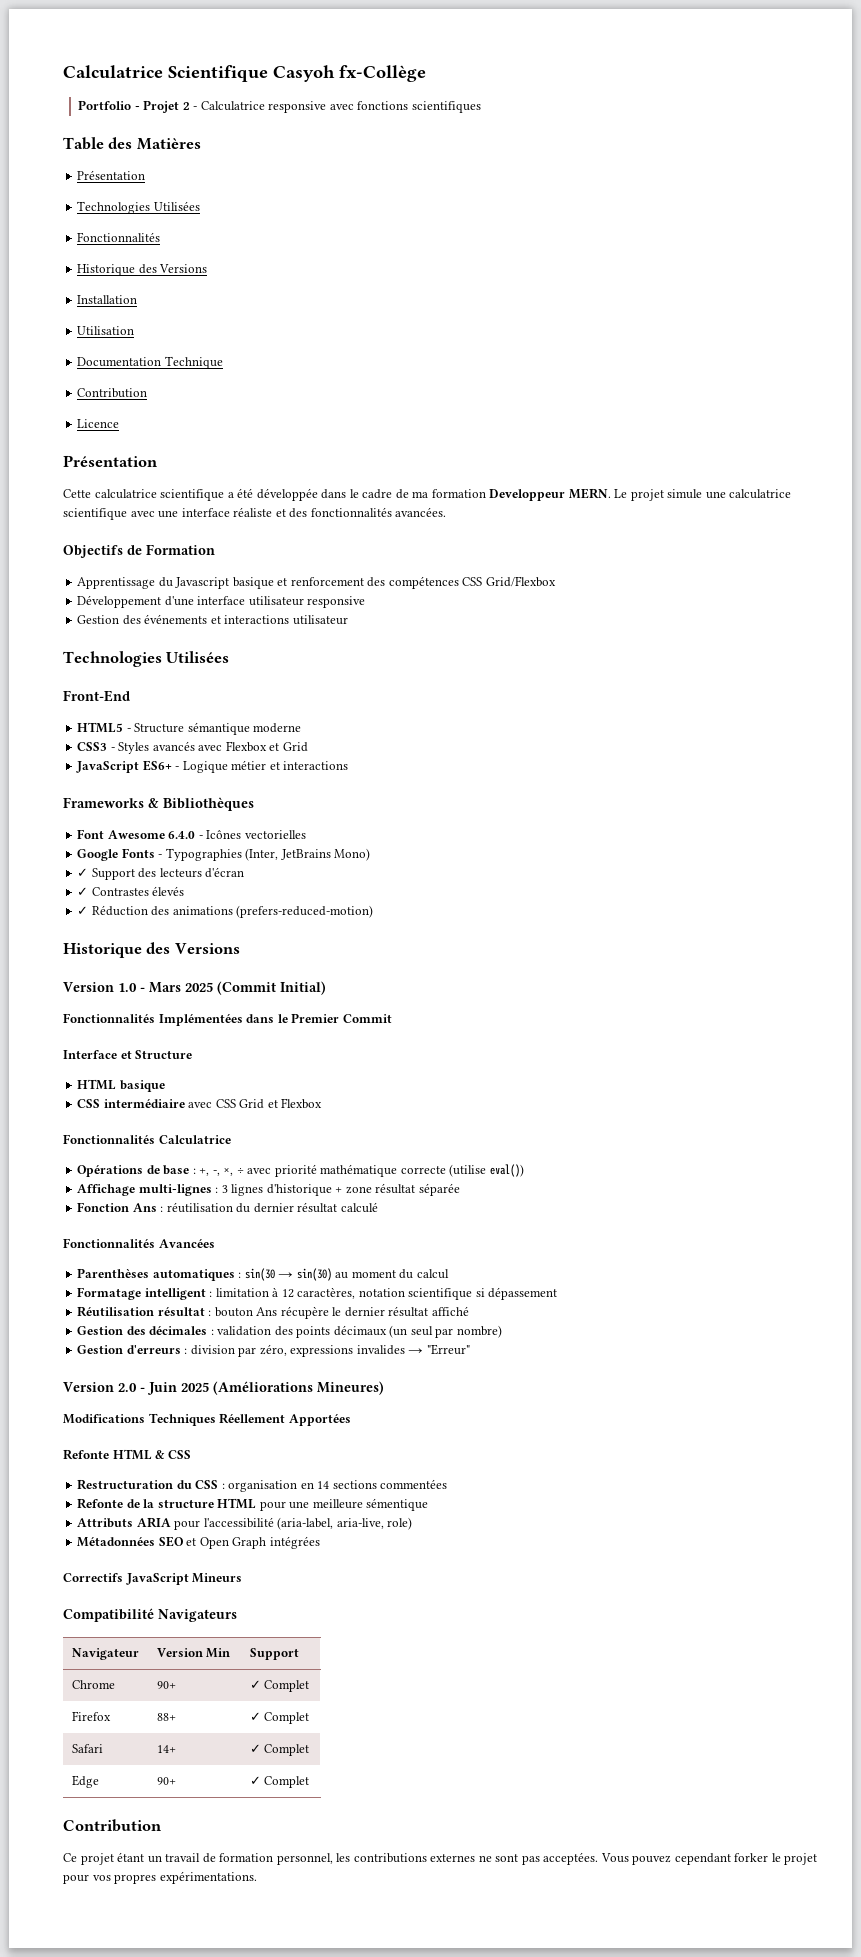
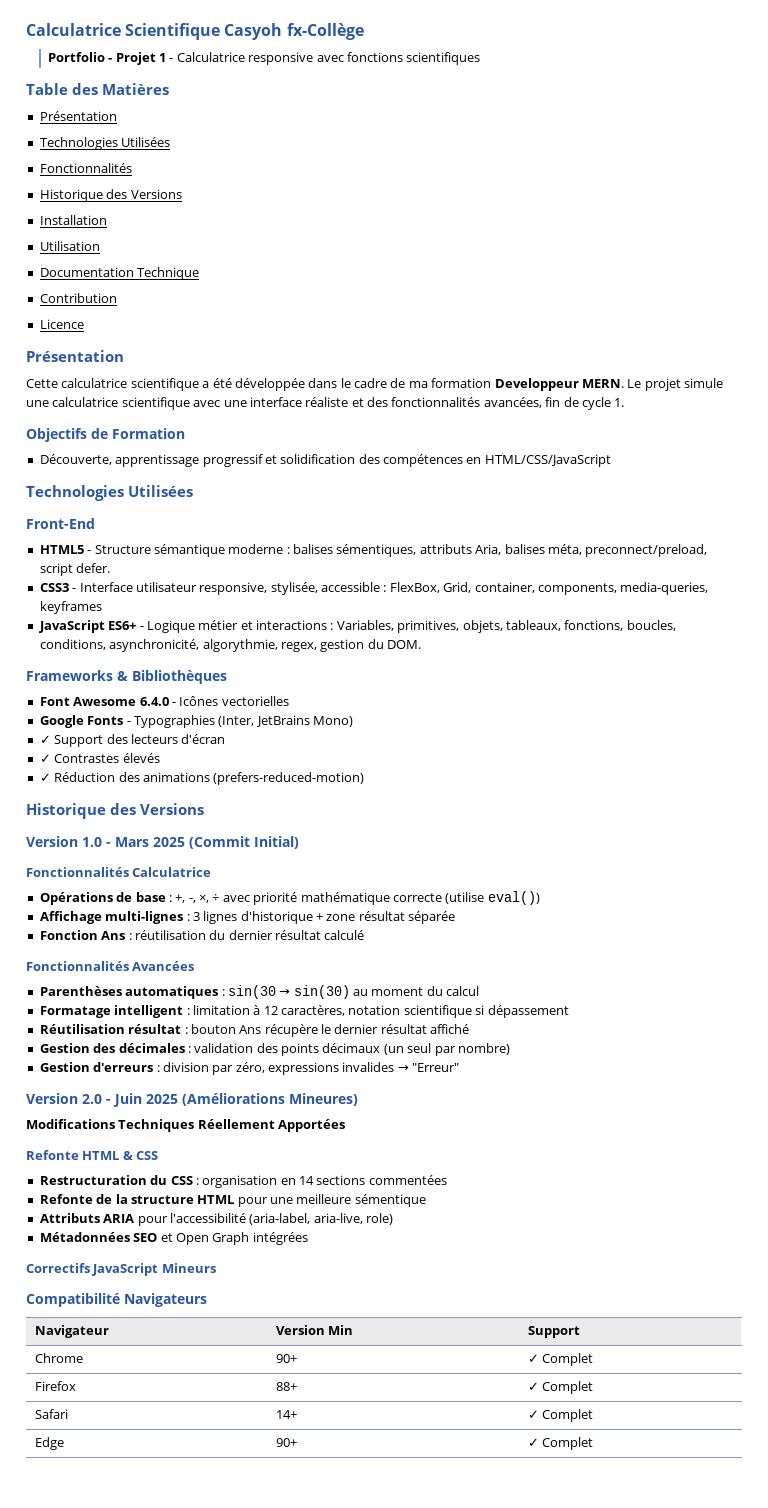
- Portfolio - Projet 2 - Calculatrice responsive avec fonctions scientifiques
+ Portfolio - Projet 1 - Calculatrice responsive avec fonctions scientifiques
- Le projet simule une calculatrice scientifique avec une interface réaliste et des fonctionnalités avancées.
+ Le projet simule une calculatrice scientifique avec une interface réaliste et des fonctionnalités avancées, fin de cycle 1.
  Objectifs de Formation
- Apprentissage du Javascript basique et renforcement des compétences CSS Grid/Flexbox
- Développement d'une interface utilisateur responsive
- Gestion des événements et interactions utilisateur
+ Découverte, apprentissage progressif et solidification des compétences en HTML/CSS/JavaScript
- HTML5 - Structure sémantique moderne
- CSS3 - Styles avancés avec Flexbox et Grid
+ HTML5 - Structure sémantique moderne : balises sémentiques, attributs Aria, balises méta, preconnect/preload, script defer.
+ CSS3 - Interface utilisateur responsive, stylisée, accessible : FlexBox, Grid, container, components, media-queries, keyframes
- JavaScript ES6+ - Logique métier et interactions
+ JavaScript ES6+ - Logique métier et interactions : Variables, primitives, objets, tableaux, fonctions, boucles, conditions, asynchronicité, algorythmie, regex, gestion du DOM.
- Fonctionnalités Implémentées dans le Premier Commit
- Interface et Structure
- HTML basique
- CSS intermédiaire avec CSS Grid et Flexbox
  Edge | 90+ | ✓ Complet
- Contribution
- Ce projet étant un travail de formation personnel, les contributions externes ne sont pas acceptées. Vous pouvez cependant forker le projet pour vos propres expérimentations.

